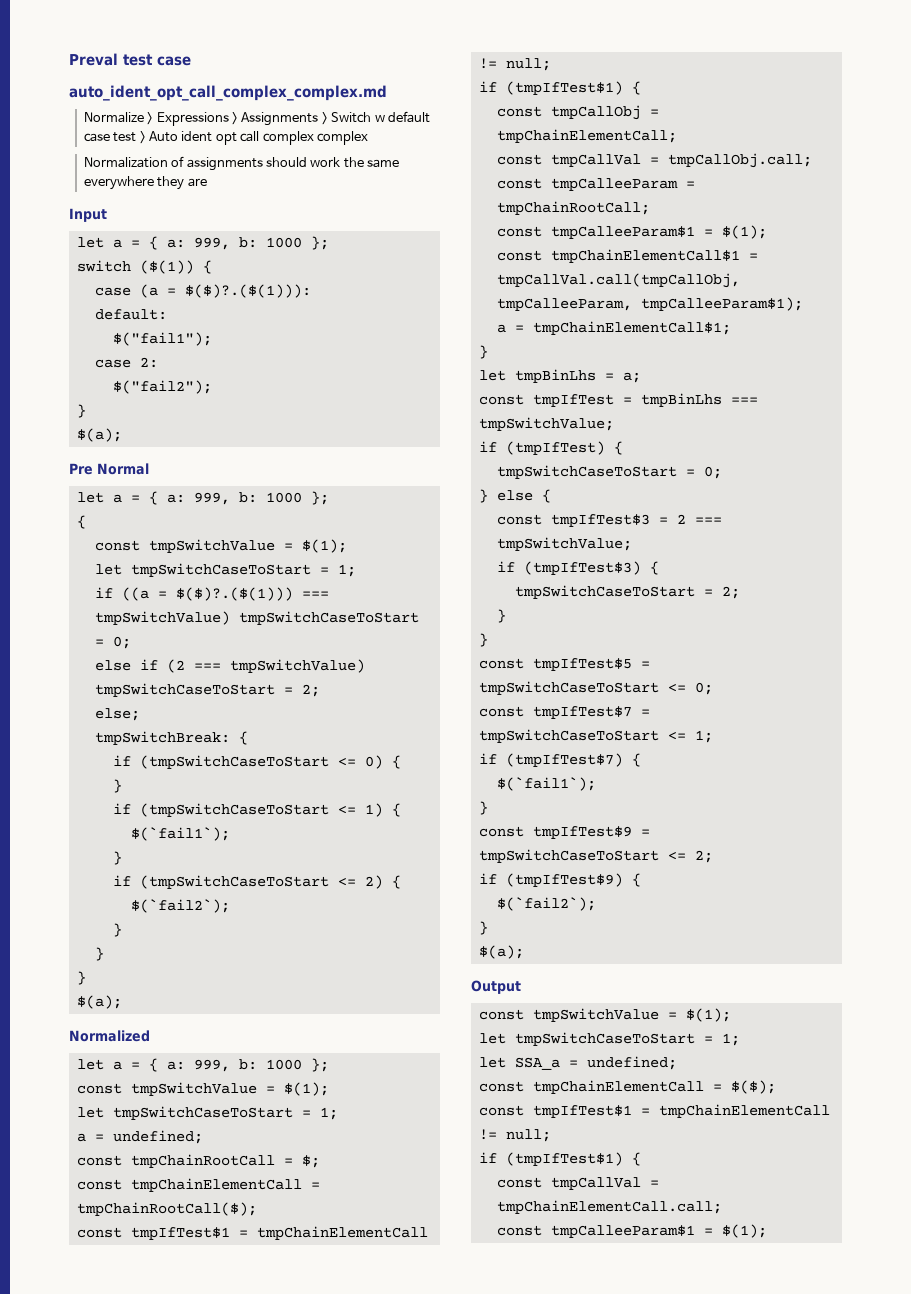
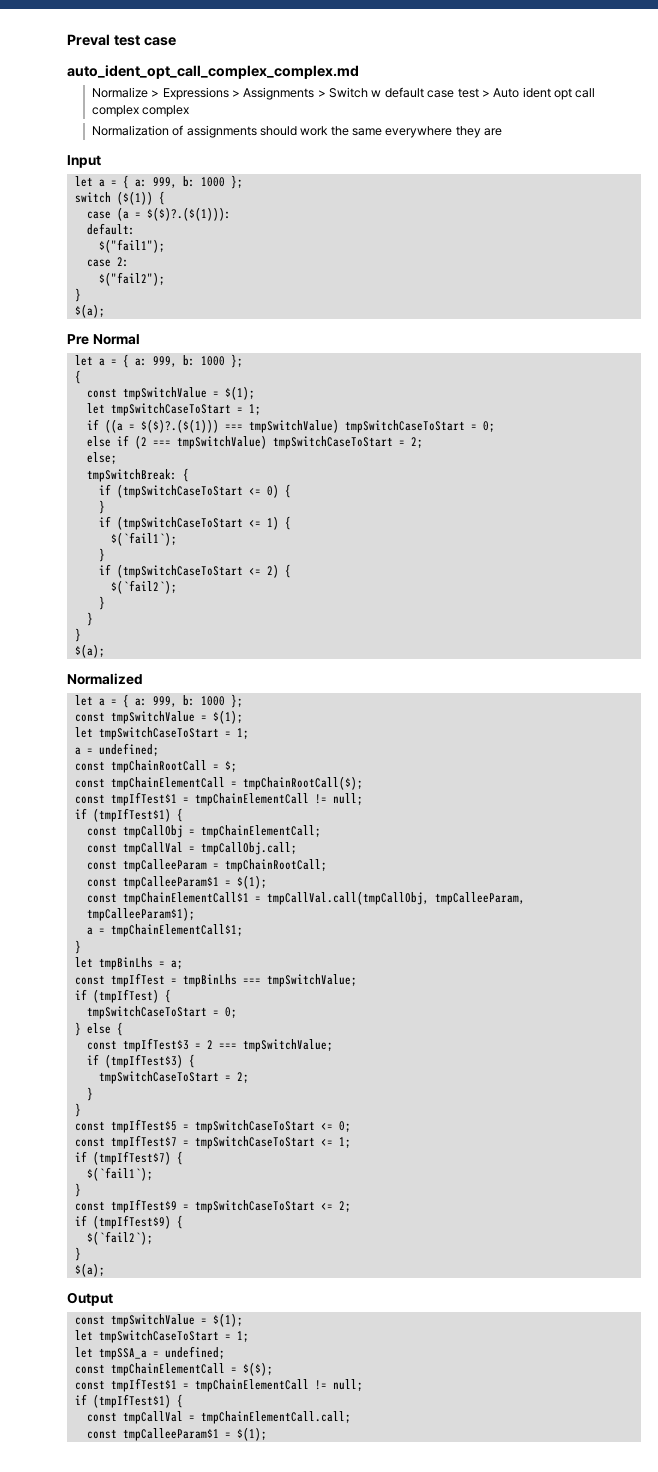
- let SSA_a = undefined;
+ let tmpSSA_a = undefined;

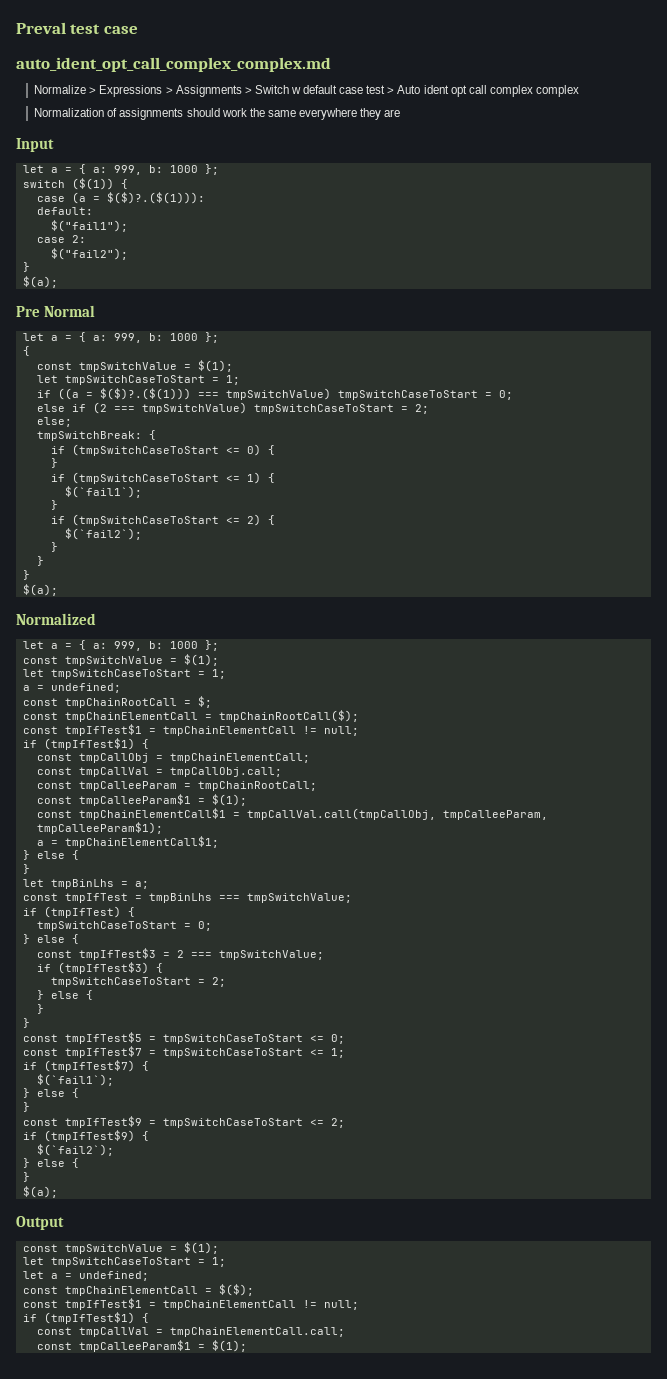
  a = tmpChainElementCall$1;
+ } else {
  if (tmpIfTest$3) {
  tmpSwitchCaseToStart = 2;
+ } else {
  if (tmpIfTest$7) {
  $(`fail1`);
+ } else {
  if (tmpIfTest$9) {
  $(`fail2`);
+ } else {
- let tmpSSA_a = undefined;
+ let a = undefined;

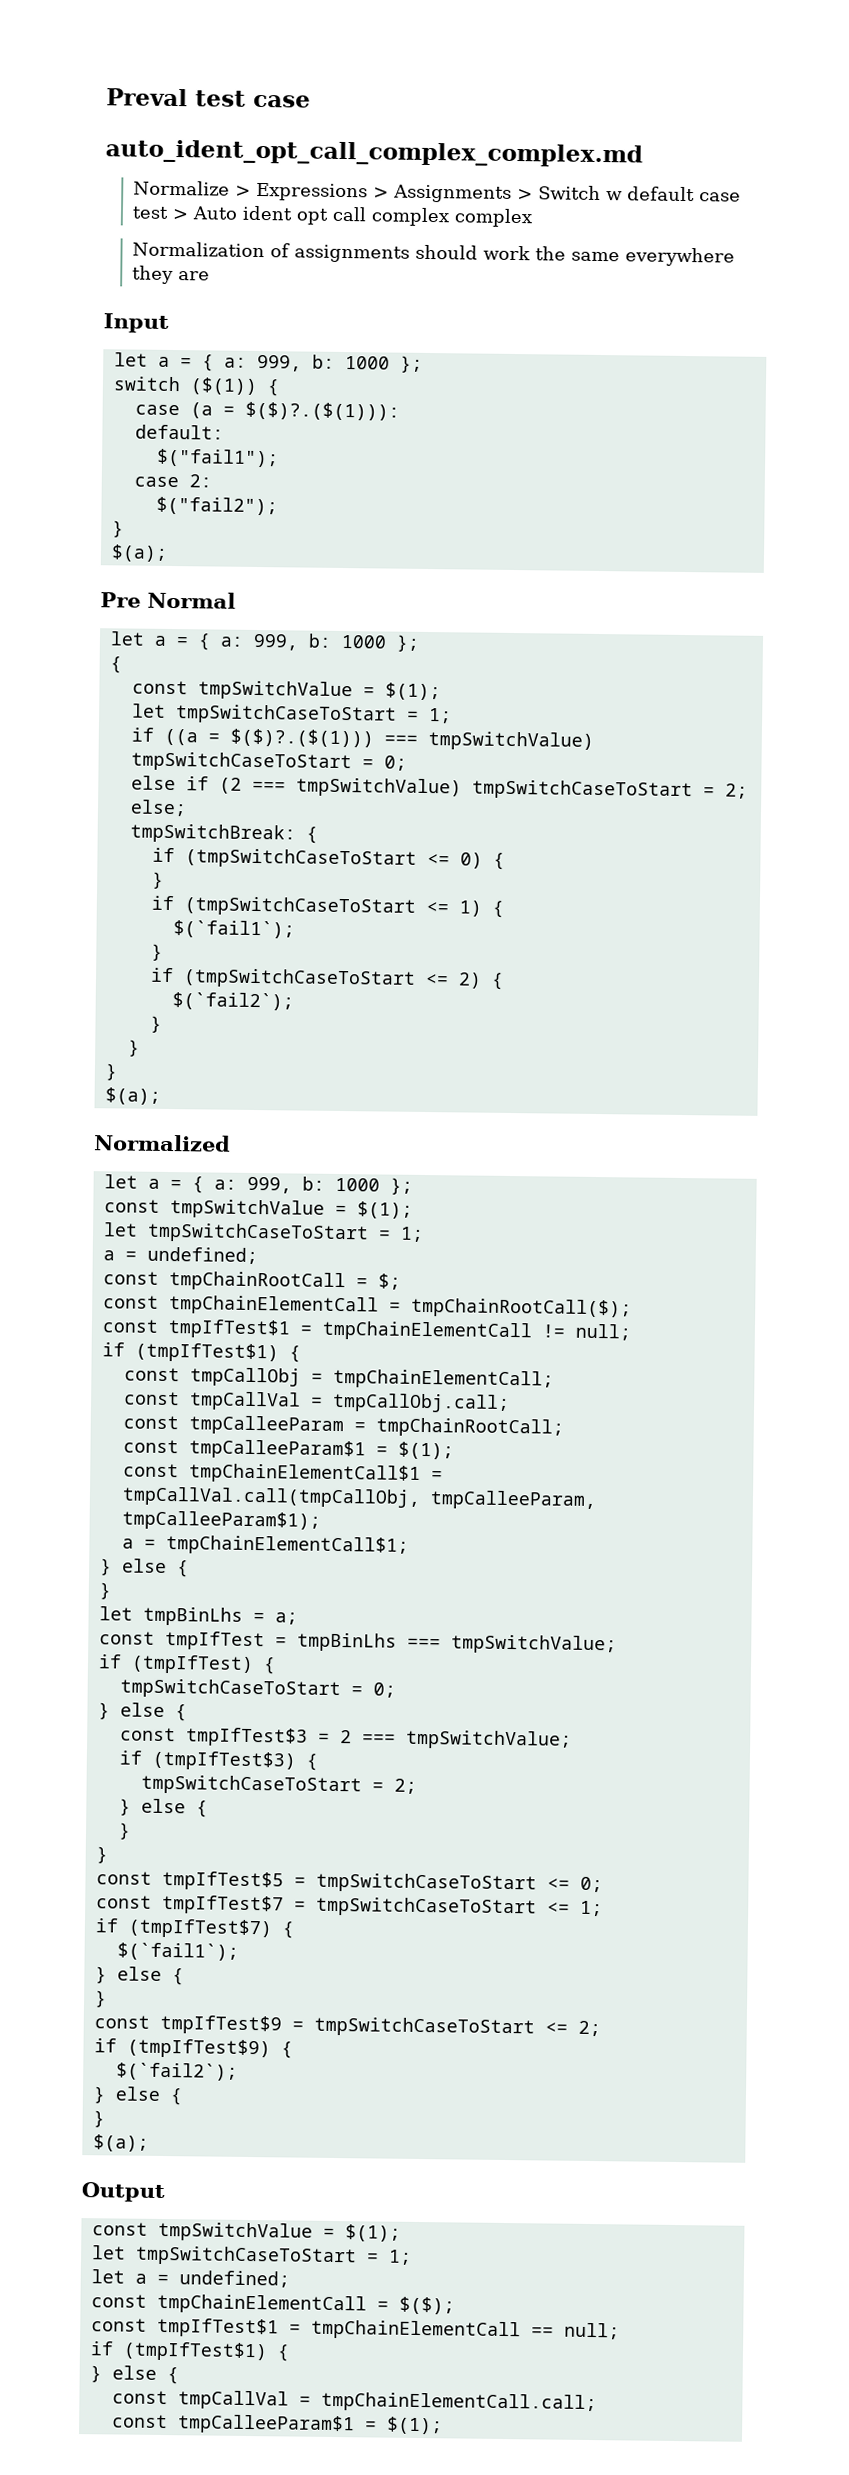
  const tmpChainElementCall = $($);
- const tmpIfTest$1 = tmpChainElementCall != null;
+ const tmpIfTest$1 = tmpChainElementCall == null;
  if (tmpIfTest$1) {
+ } else {

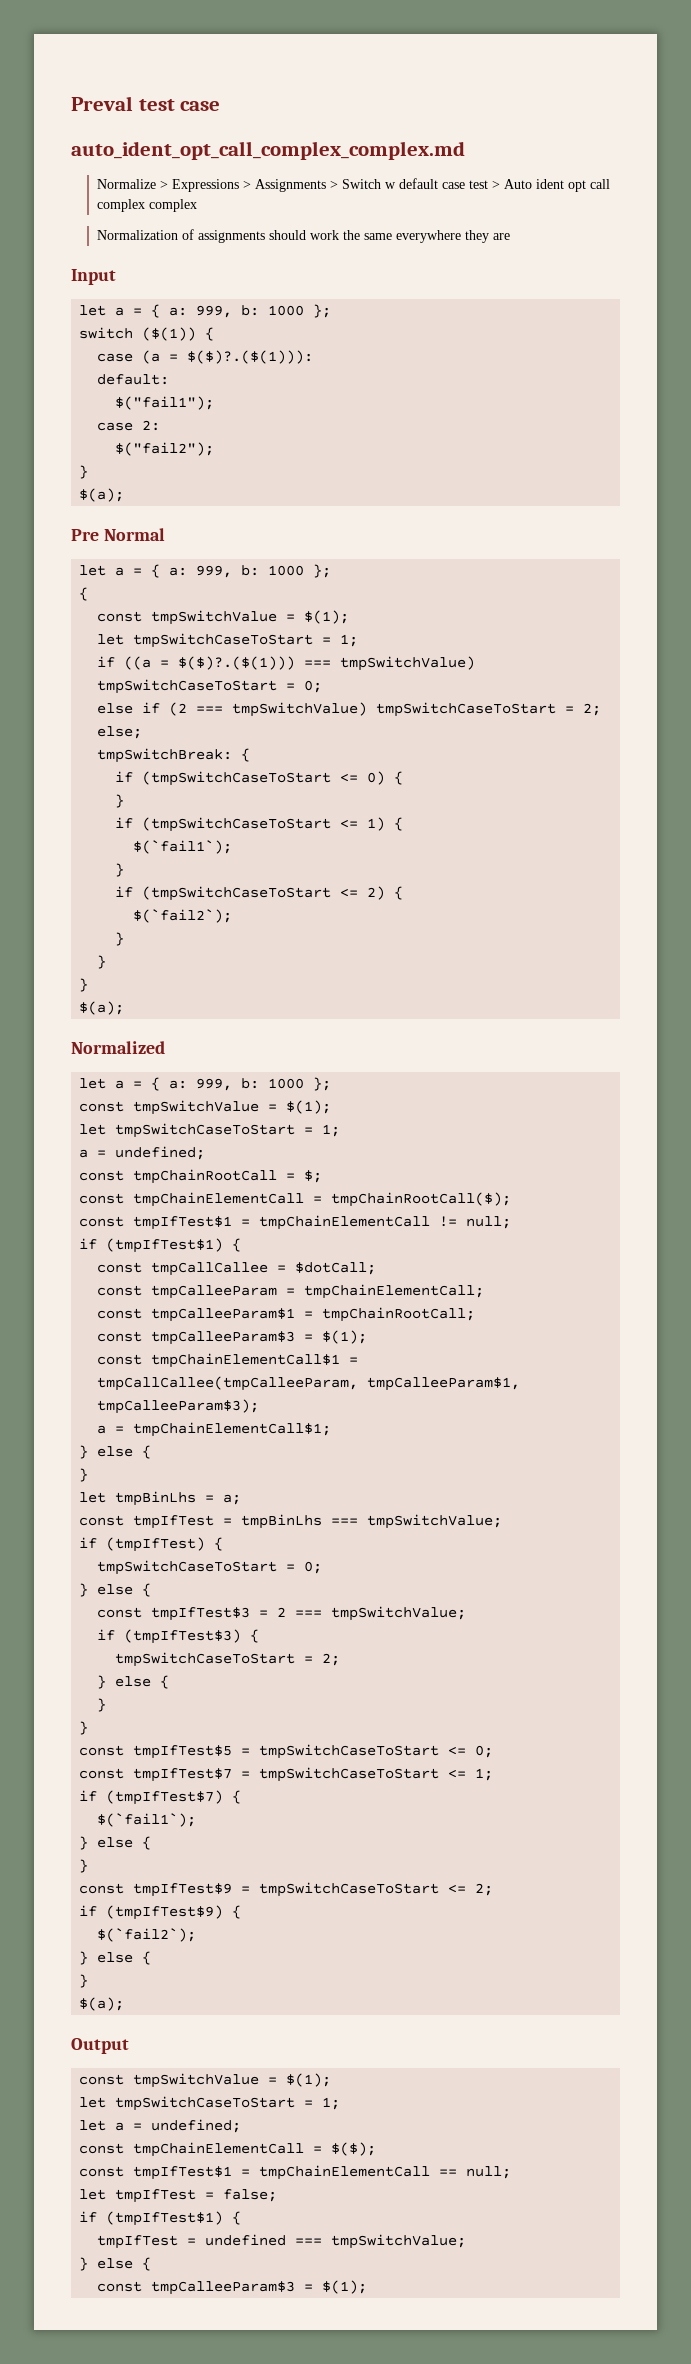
- const tmpCallObj = tmpChainElementCall;
- const tmpCallVal = tmpCallObj.call;
- const tmpCalleeParam = tmpChainRootCall;
- const tmpCalleeParam$1 = $(1);
+ const tmpCallCallee = $dotCall;
+ const tmpCalleeParam = tmpChainElementCall;
+ const tmpCalleeParam$1 = tmpChainRootCall;
+ const tmpCalleeParam$3 = $(1);
- const tmpChainElementCall$1 = tmpCallVal.call(tmpCallObj, tmpCalleeParam, tmpCalleeParam$1);
+ const tmpChainElementCall$1 = tmpCallCallee(tmpCalleeParam, tmpCalleeParam$1, tmpCalleeParam$3);
  const tmpIfTest$1 = tmpChainElementCall == null;
+ let tmpIfTest = false;
  if (tmpIfTest$1) {
+ tmpIfTest = undefined === tmpSwitchValue;
  } else {
- const tmpCallVal = tmpChainElementCall.call;
- const tmpCalleeParam$1 = $(1);
+ const tmpCalleeParam$3 = $(1);

